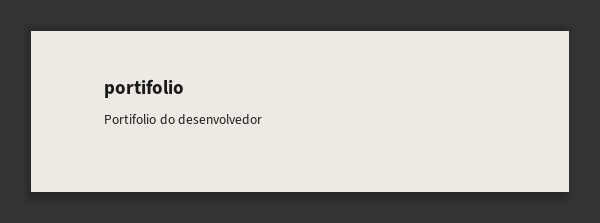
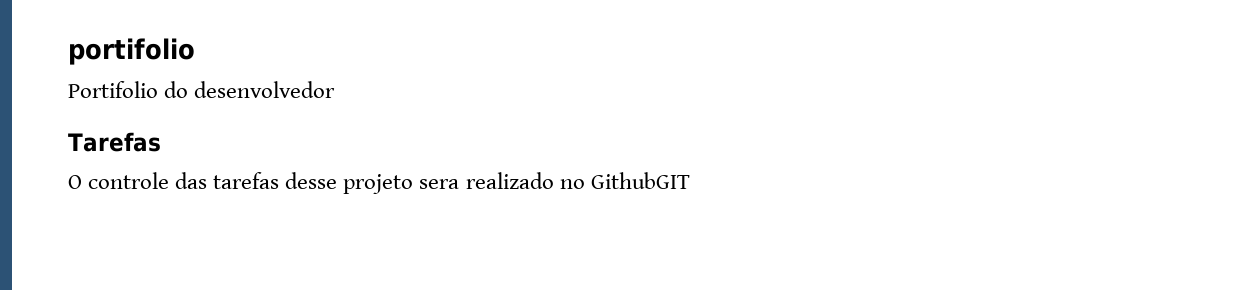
+ Tarefas
+ O controle das tarefas desse projeto sera realizado no GithubGIT

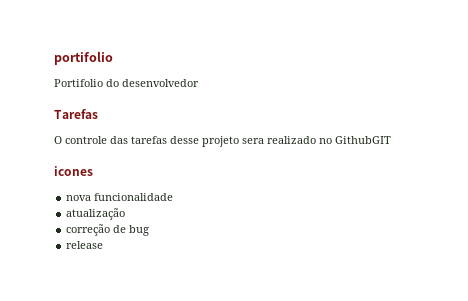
+ icones
+ nova funcionalidade
+ atualização
+ correção de bug
+ release

